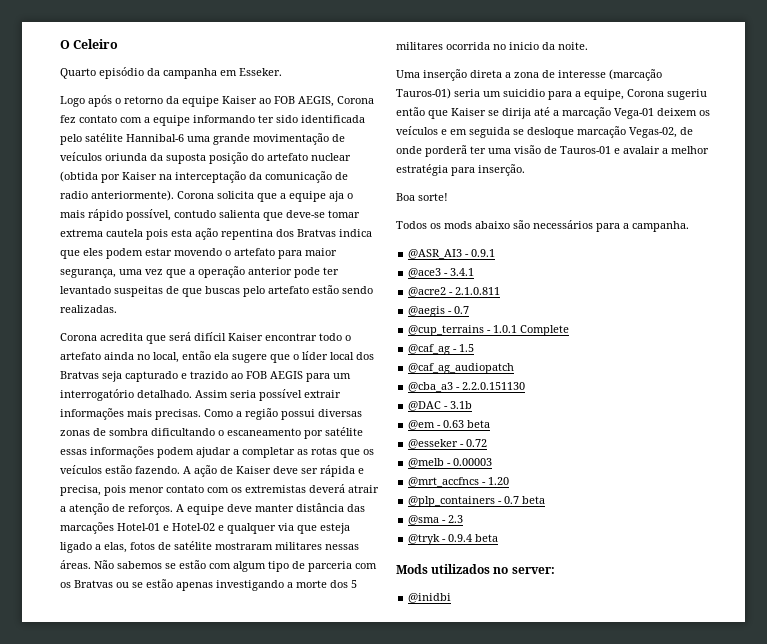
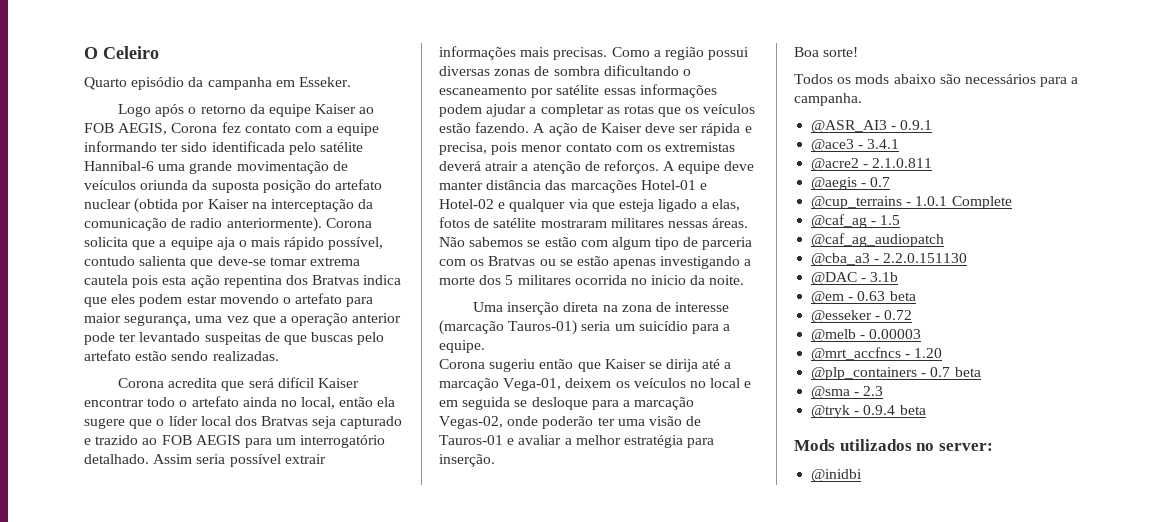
- Uma inserção direta a zona de interesse (marcação Tauros-01) seria um suicidio para a equipe, Corona sugeriu então que Kaiser se dirija até a marcação Vega-01 deixem os veículos e em seguida se desloque marcação Vegas-02, de onde porderã ter uma visão de Tauros-01 e avalair a melhor estratégia para inserção.
+ Uma inserção direta na zona de interesse (marcação Tauros-01) seria um suicídio para a equipe.
+ Corona sugeriu então que Kaiser se dirija até a marcação Vega-01, deixem os veículos no local e em seguida se desloque para a marcação Vegas-02, onde poderão ter uma visão de Tauros-01 e avaliar a melhor estratégia para inserção.

